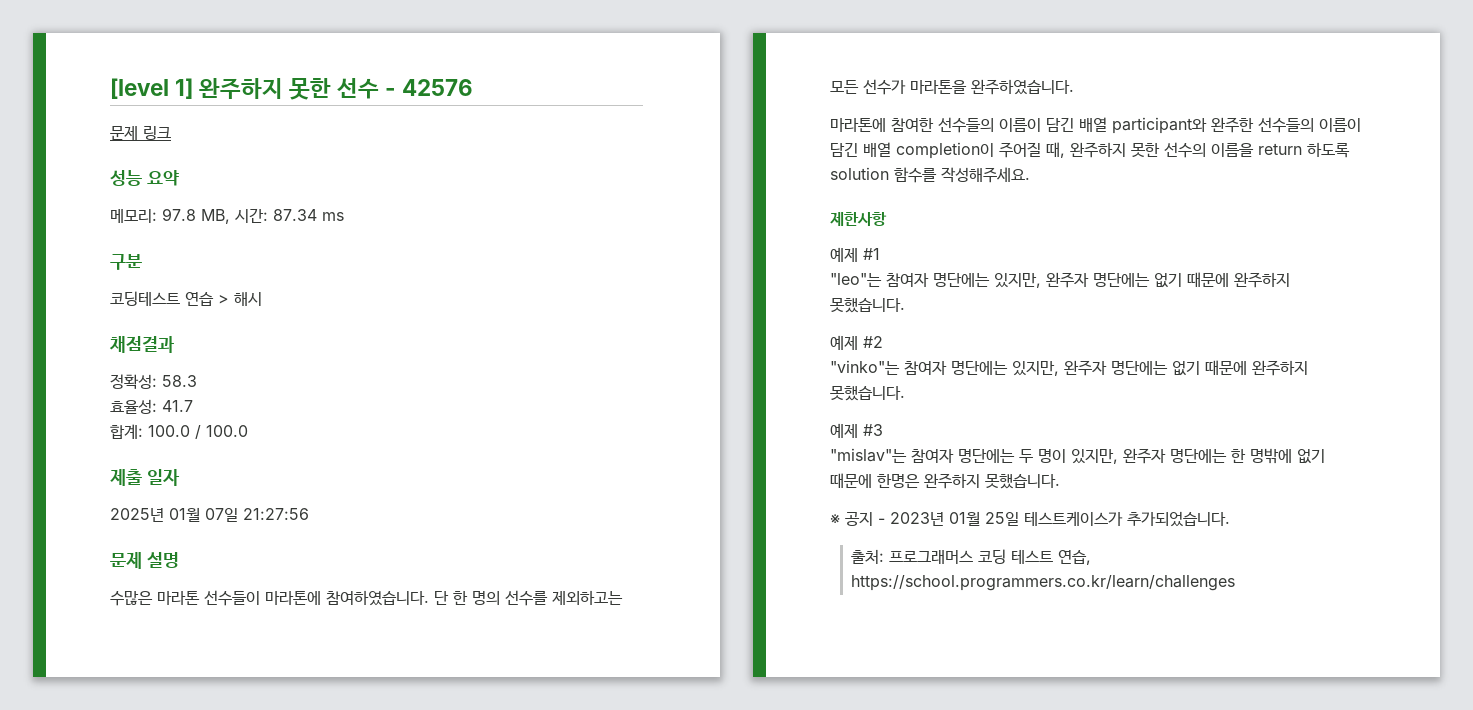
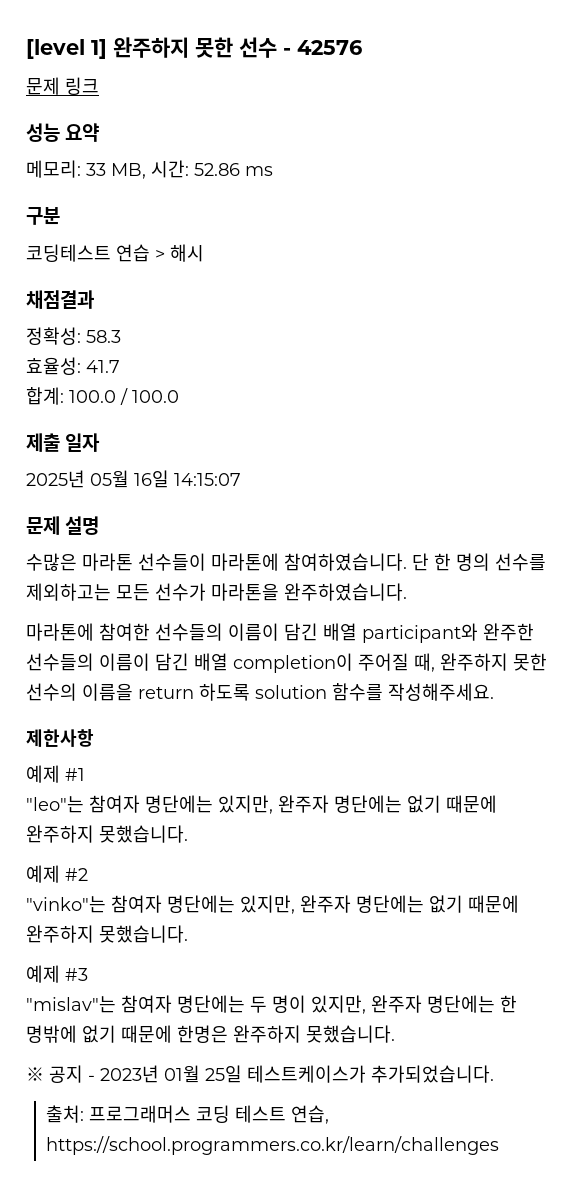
- 메모리: 97.8 MB, 시간: 87.34 ms
+ 메모리: 33 MB, 시간: 52.86 ms
- 2025년 01월 07일 21:27:56
+ 2025년 05월 16일 14:15:07

